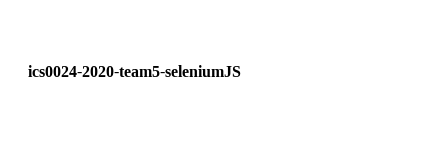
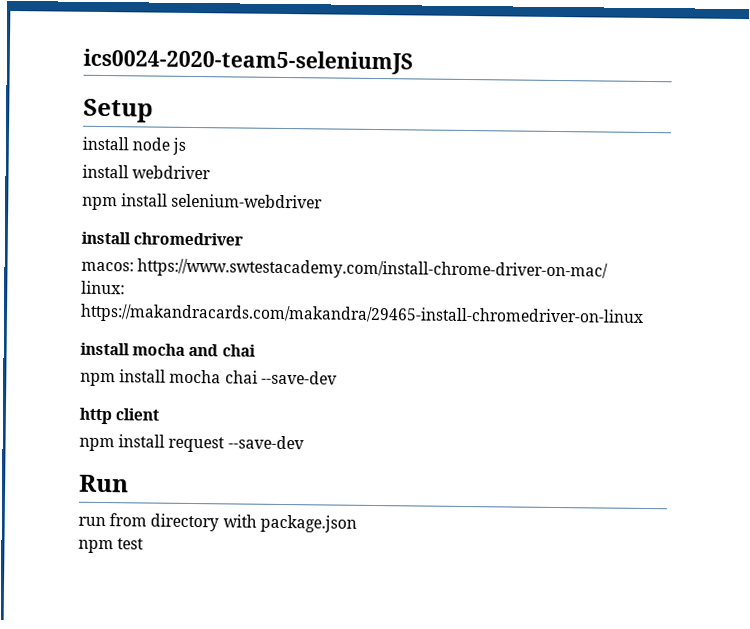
+ Setup
+ install node js
+ install webdriver
+ npm install selenium-webdriver
+ install chromedriver
+ macos: https://www.swtestacademy.com/install-chrome-driver-on-mac/
+ linux: https://makandracards.com/makandra/29465-install-chromedriver-on-linux
+ install mocha and chai
+ npm install mocha chai --save-dev
+ http client
+ npm install request --save-dev
+ Run
+ run from directory with package.json
+ npm test

